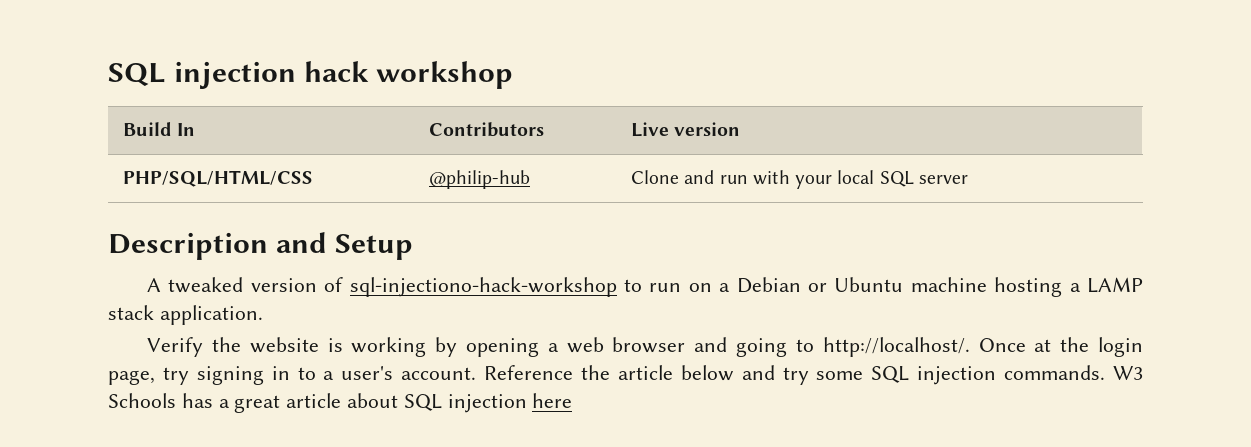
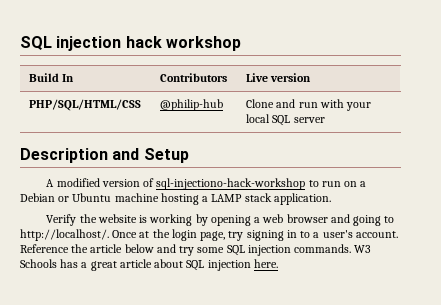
- A tweaked version of sql-injectiono-hack-workshop to run on a Debian or Ubuntu machine hosting a LAMP stack application.
+ A modified version of sql-injectiono-hack-workshop to run on a Debian or Ubuntu machine hosting a LAMP stack application.
- W3 Schools has a great article about SQL injection here
+ W3 Schools has a great article about SQL injection here.

